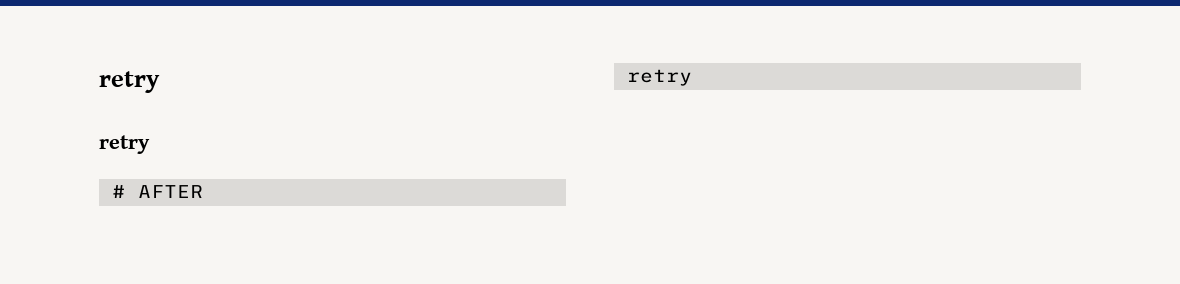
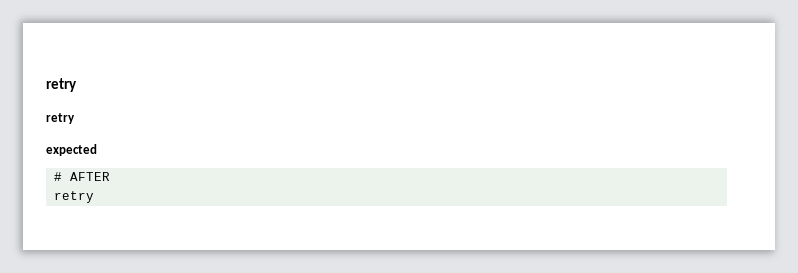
+ expected

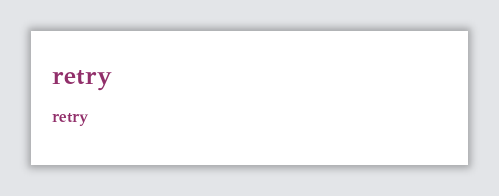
- expected
- # AFTER
- retry

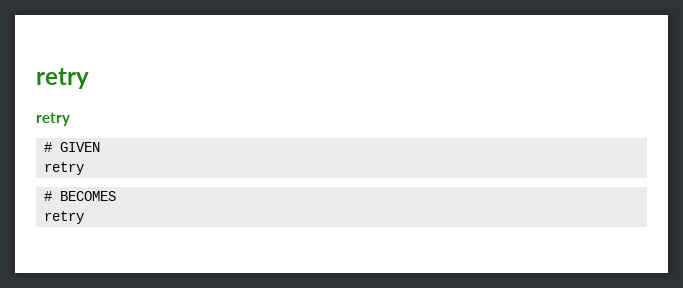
+ # GIVEN
+ retry
+ # BECOMES
+ retry

